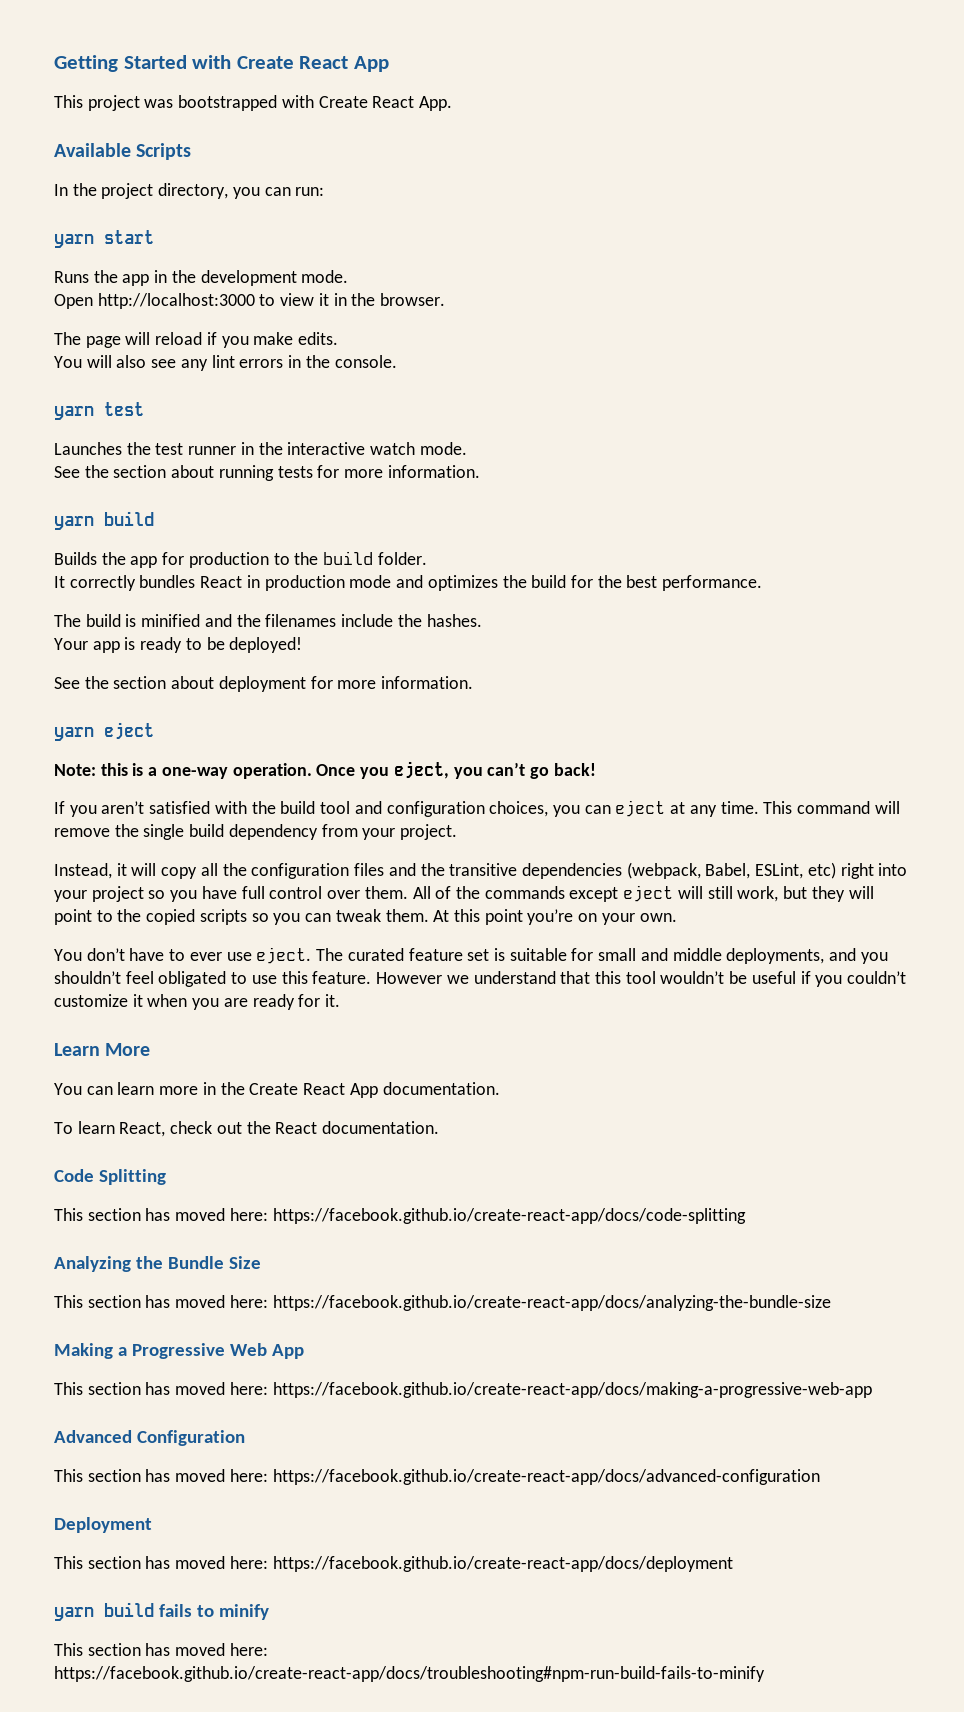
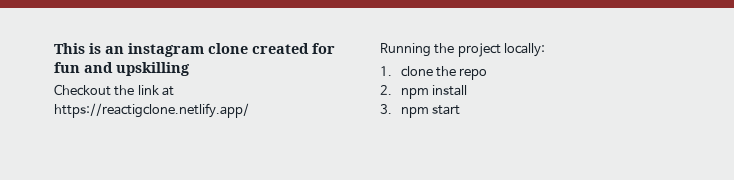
- Getting Started with Create React App
- This project was bootstrapped with Create React App.
- Available Scripts
- In the project directory, you can run:
- yarn start
- Runs the app in the development mode.
- Open http://localhost:3000 to view it in the browser.
- The page will reload if you make edits.
- You will also see any lint errors in the console.
- yarn test
- Launches the test runner in the interactive watch mode.
- See the section about running tests for more information.
- yarn build
- Builds the app for production to the build folder.
- It correctly bundles React in production mode and optimizes the build for the best performance.
- The build is minified and the filenames include the hashes.
- Your app is ready to be deployed!
- See the section about deployment for more information.
- yarn eject
- Note: this is a one-way operation. Once you eject, you can’t go back!
- If you aren’t satisfied with the build tool and configuration choices, you can eject at any time. This command will remove the single build dependency from your project.
- Instead, it will copy all the configuration files and the transitive dependencies (webpack, Babel, ESLint, etc) right into your project so you have full control over them. All of the commands except eject will still work, but they will point to the copied scripts so you can tweak them. At this point you’re on your own.
- You don’t have to ever use eject. The curated feature set is suitable for small and middle deployments, and you shouldn’t feel obligated to use this feature. However we understand that this tool wouldn’t be useful if you couldn’t customize it when you are ready for it.
- Learn More
- You can learn more in the Create React App documentation.
- To learn React, check out the React documentation.
- Code Splitting
- This section has moved here: https://facebook.github.io/create-react-app/docs/code-splitting
- Analyzing the Bundle Size
- This section has moved here: https://facebook.github.io/create-react-app/docs/analyzing-the-bundle-size
- Making a Progressive Web App
- This section has moved here: https://facebook.github.io/create-react-app/docs/making-a-progressive-web-app
- Advanced Configuration
- This section has moved here: https://facebook.github.io/create-react-app/docs/advanced-configuration
- Deployment
- This section has moved here: https://facebook.github.io/create-react-app/docs/deployment
- yarn build fails to minify
- This section has moved here: https://facebook.github.io/create-react-app/docs/troubleshooting#npm-run-build-fails-to-minify
+ This is an instagram clone created for fun and upskilling
+ Checkout the link at https://reactigclone.netlify.app/
+ Running the project locally:
+ 1. clone the repo
+ 2. npm install
+ 3. npm start

